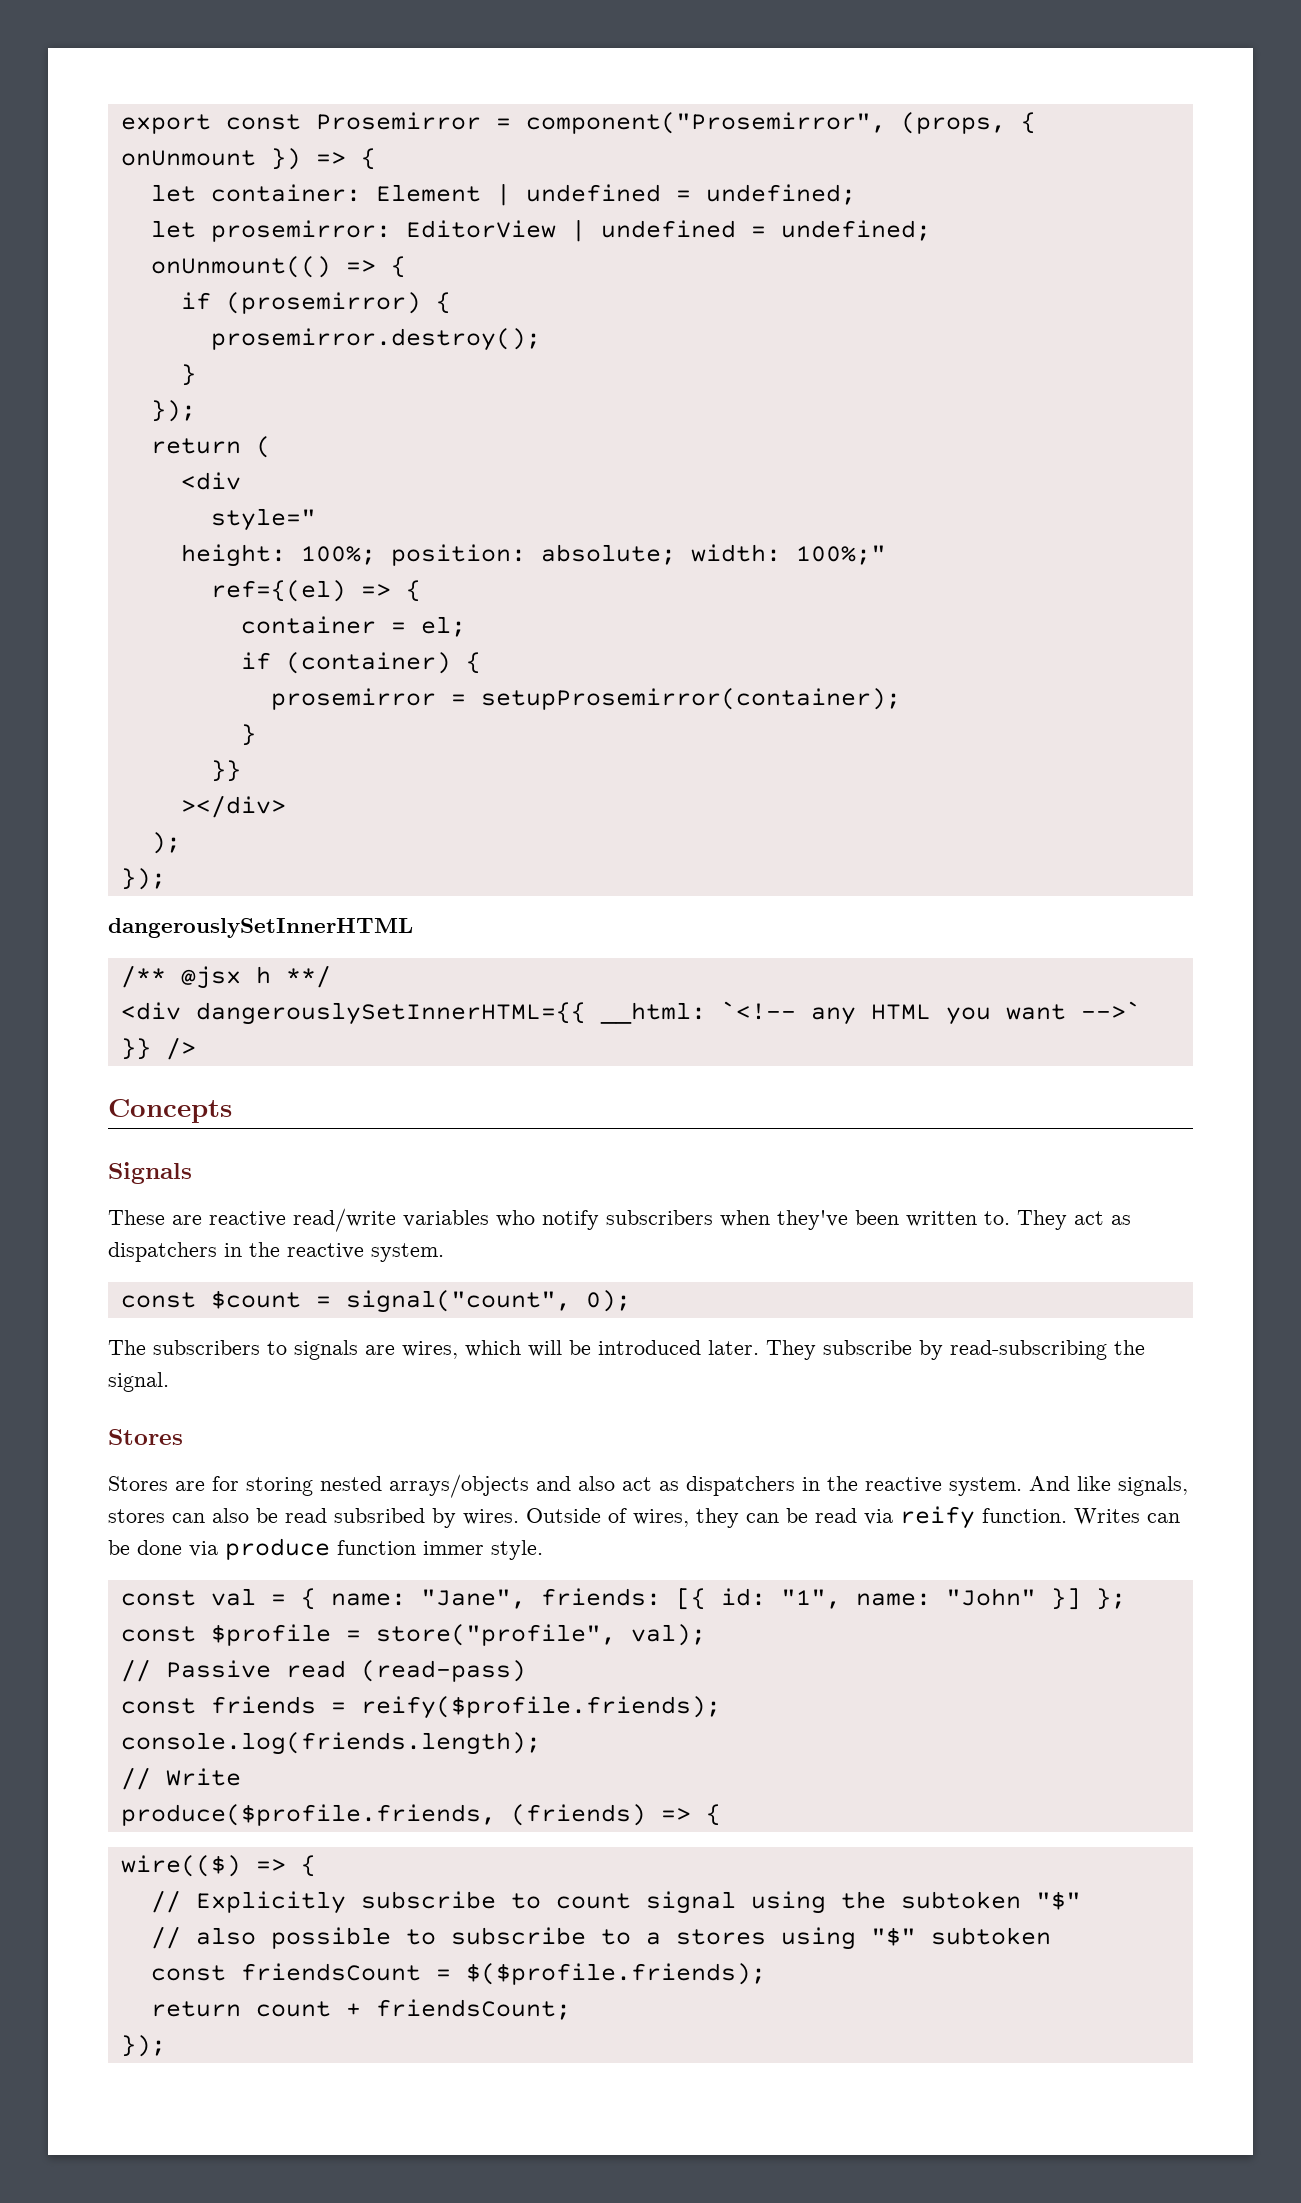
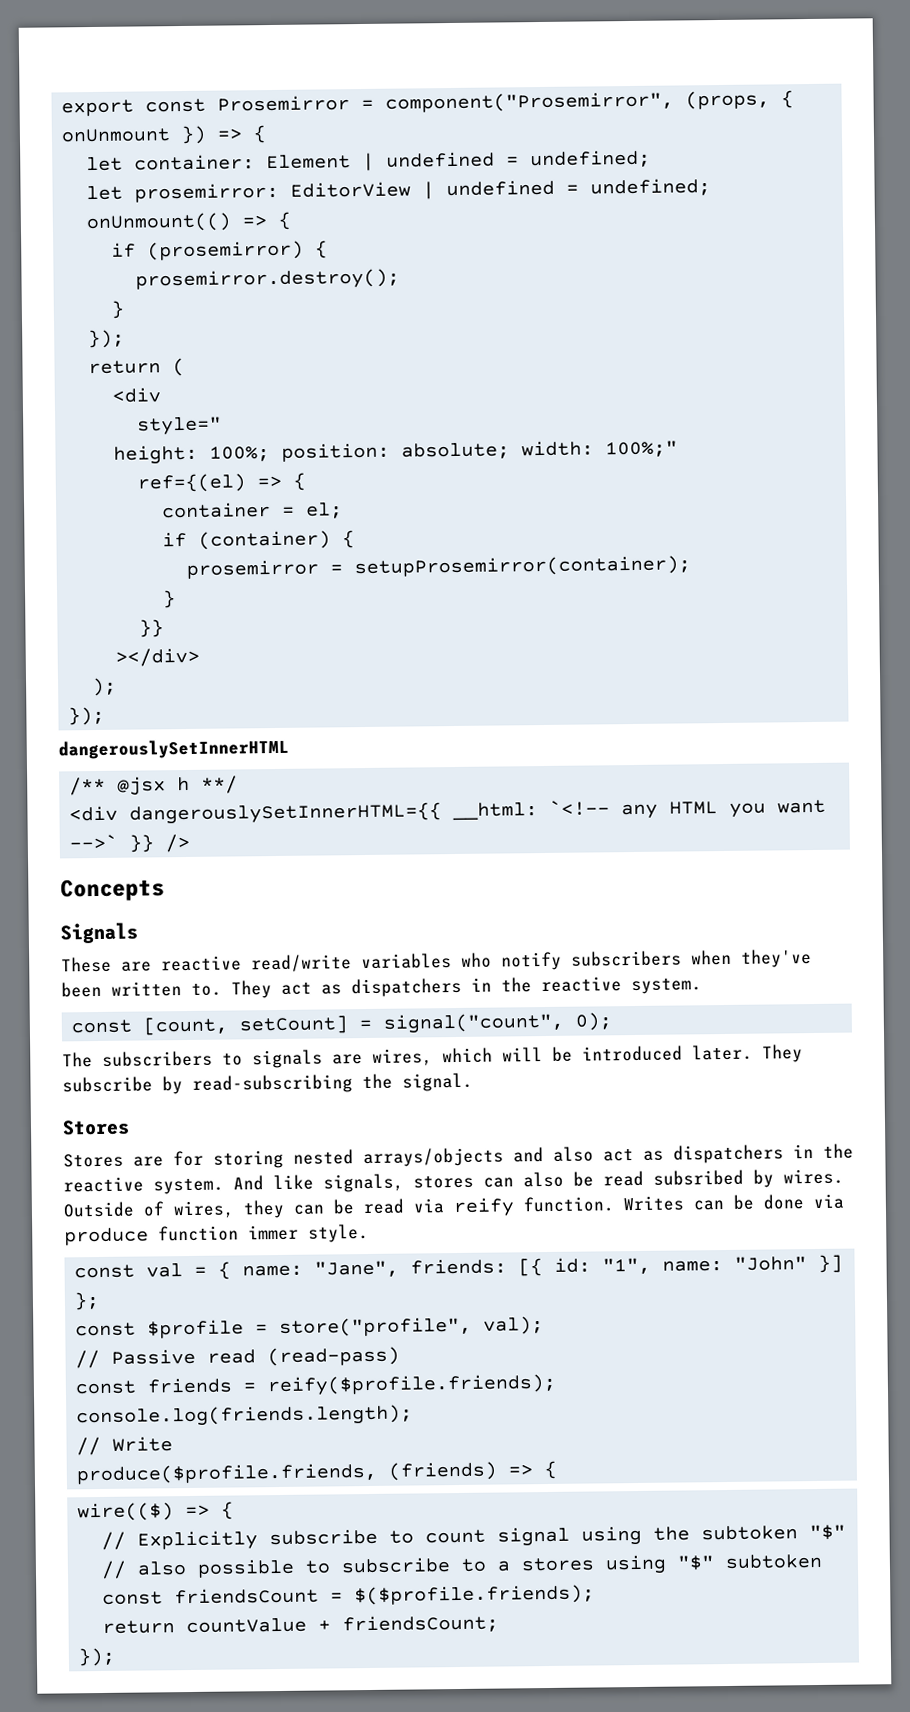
- const $count = signal("count", 0);
+ const [count, setCount] = signal("count", 0);
- return count + friendsCount;
+ return countValue + friendsCount;

